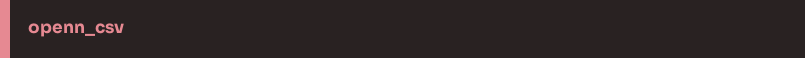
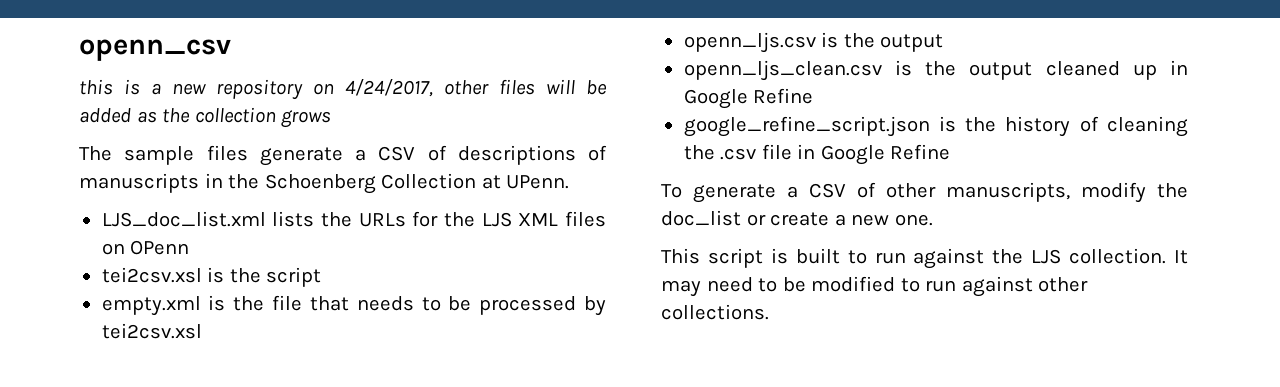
+ this is a new repository on 4/24/2017, other files will be added as the collection grows
+ The sample files generate a CSV of descriptions of manuscripts in the Schoenberg Collection at UPenn.
+ LJS_doc_list.xml lists the URLs for the LJS XML files on OPenn
+ tei2csv.xsl is the script
+ empty.xml is the file that needs to be processed by tei2csv.xsl
+ openn_ljs.csv is the output
+ openn_ljs_clean.csv is the output cleaned up in Google Refine
+ google_refine_script.json is the history of cleaning the .csv file in Google Refine
+ To generate a CSV of other manuscripts, modify the doc_list or create a new one.
+ This script is built to run against the LJS collection. It may need to be modified to run against other collections.

